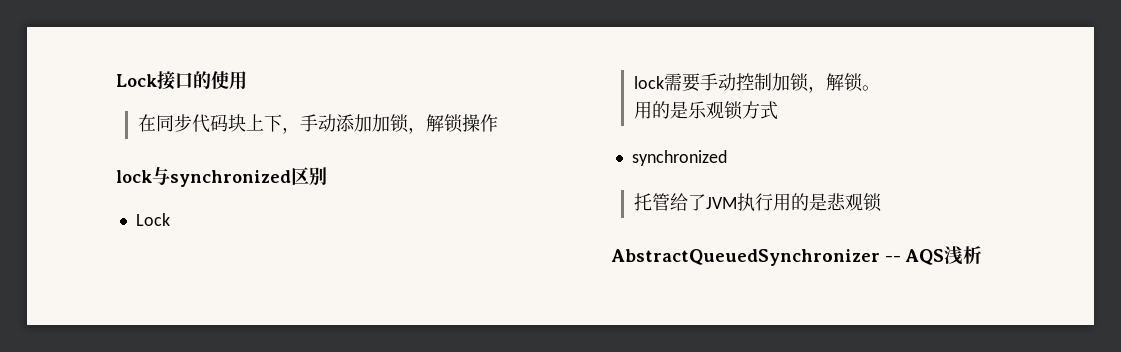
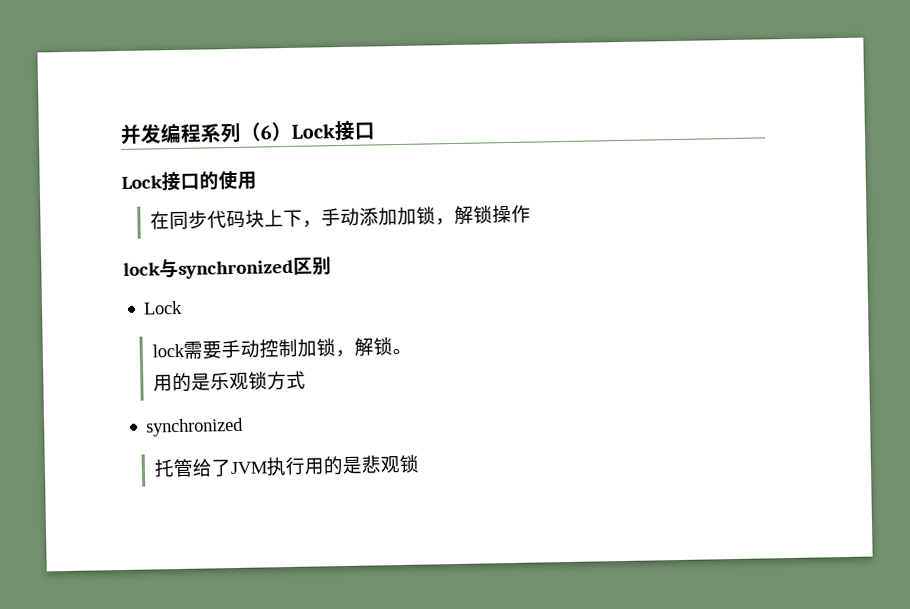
+ 并发编程系列（6）Lock接口
- AbstractQueuedSynchronizer -- AQS浅析

